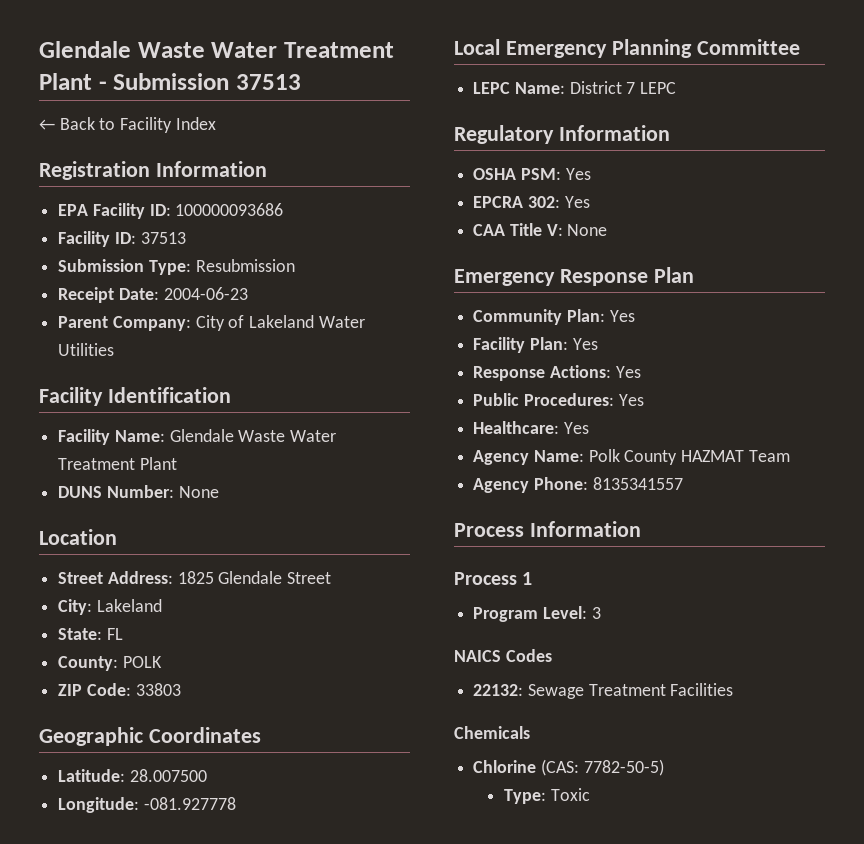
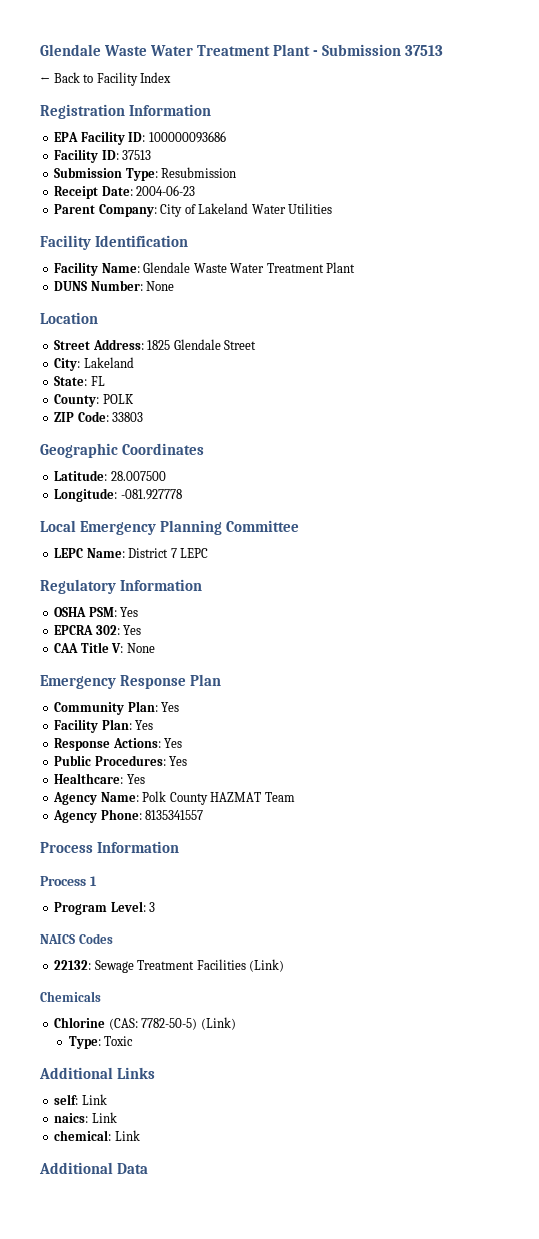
- 22132: Sewage Treatment Facilities
+ 22132: Sewage Treatment Facilities (Link)
- Chlorine (CAS: 7782-50-5)
+ Chlorine (CAS: 7782-50-5) (Link)
+ Additional Links
+ self: Link
+ naics: Link
+ chemical: Link
+ Additional Data

